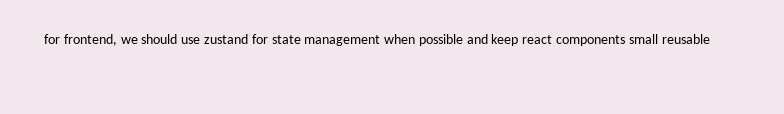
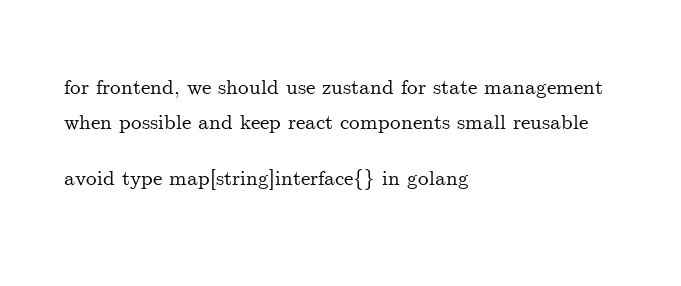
+ avoid type map[string]interface{} in golang

